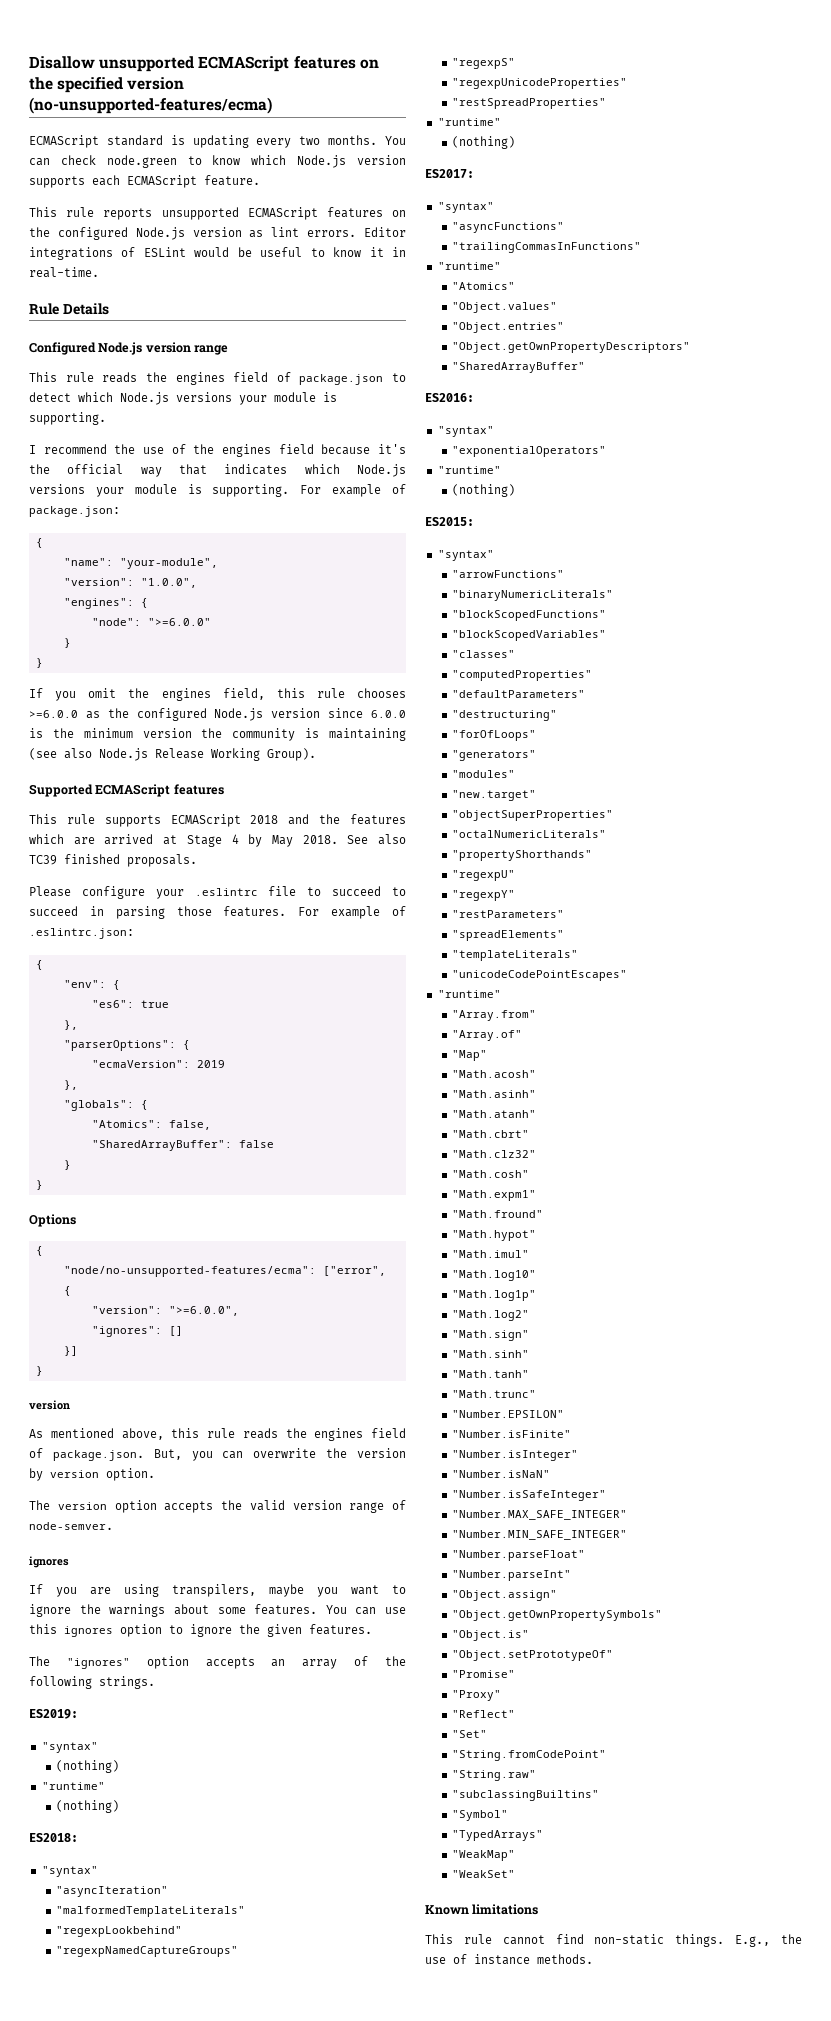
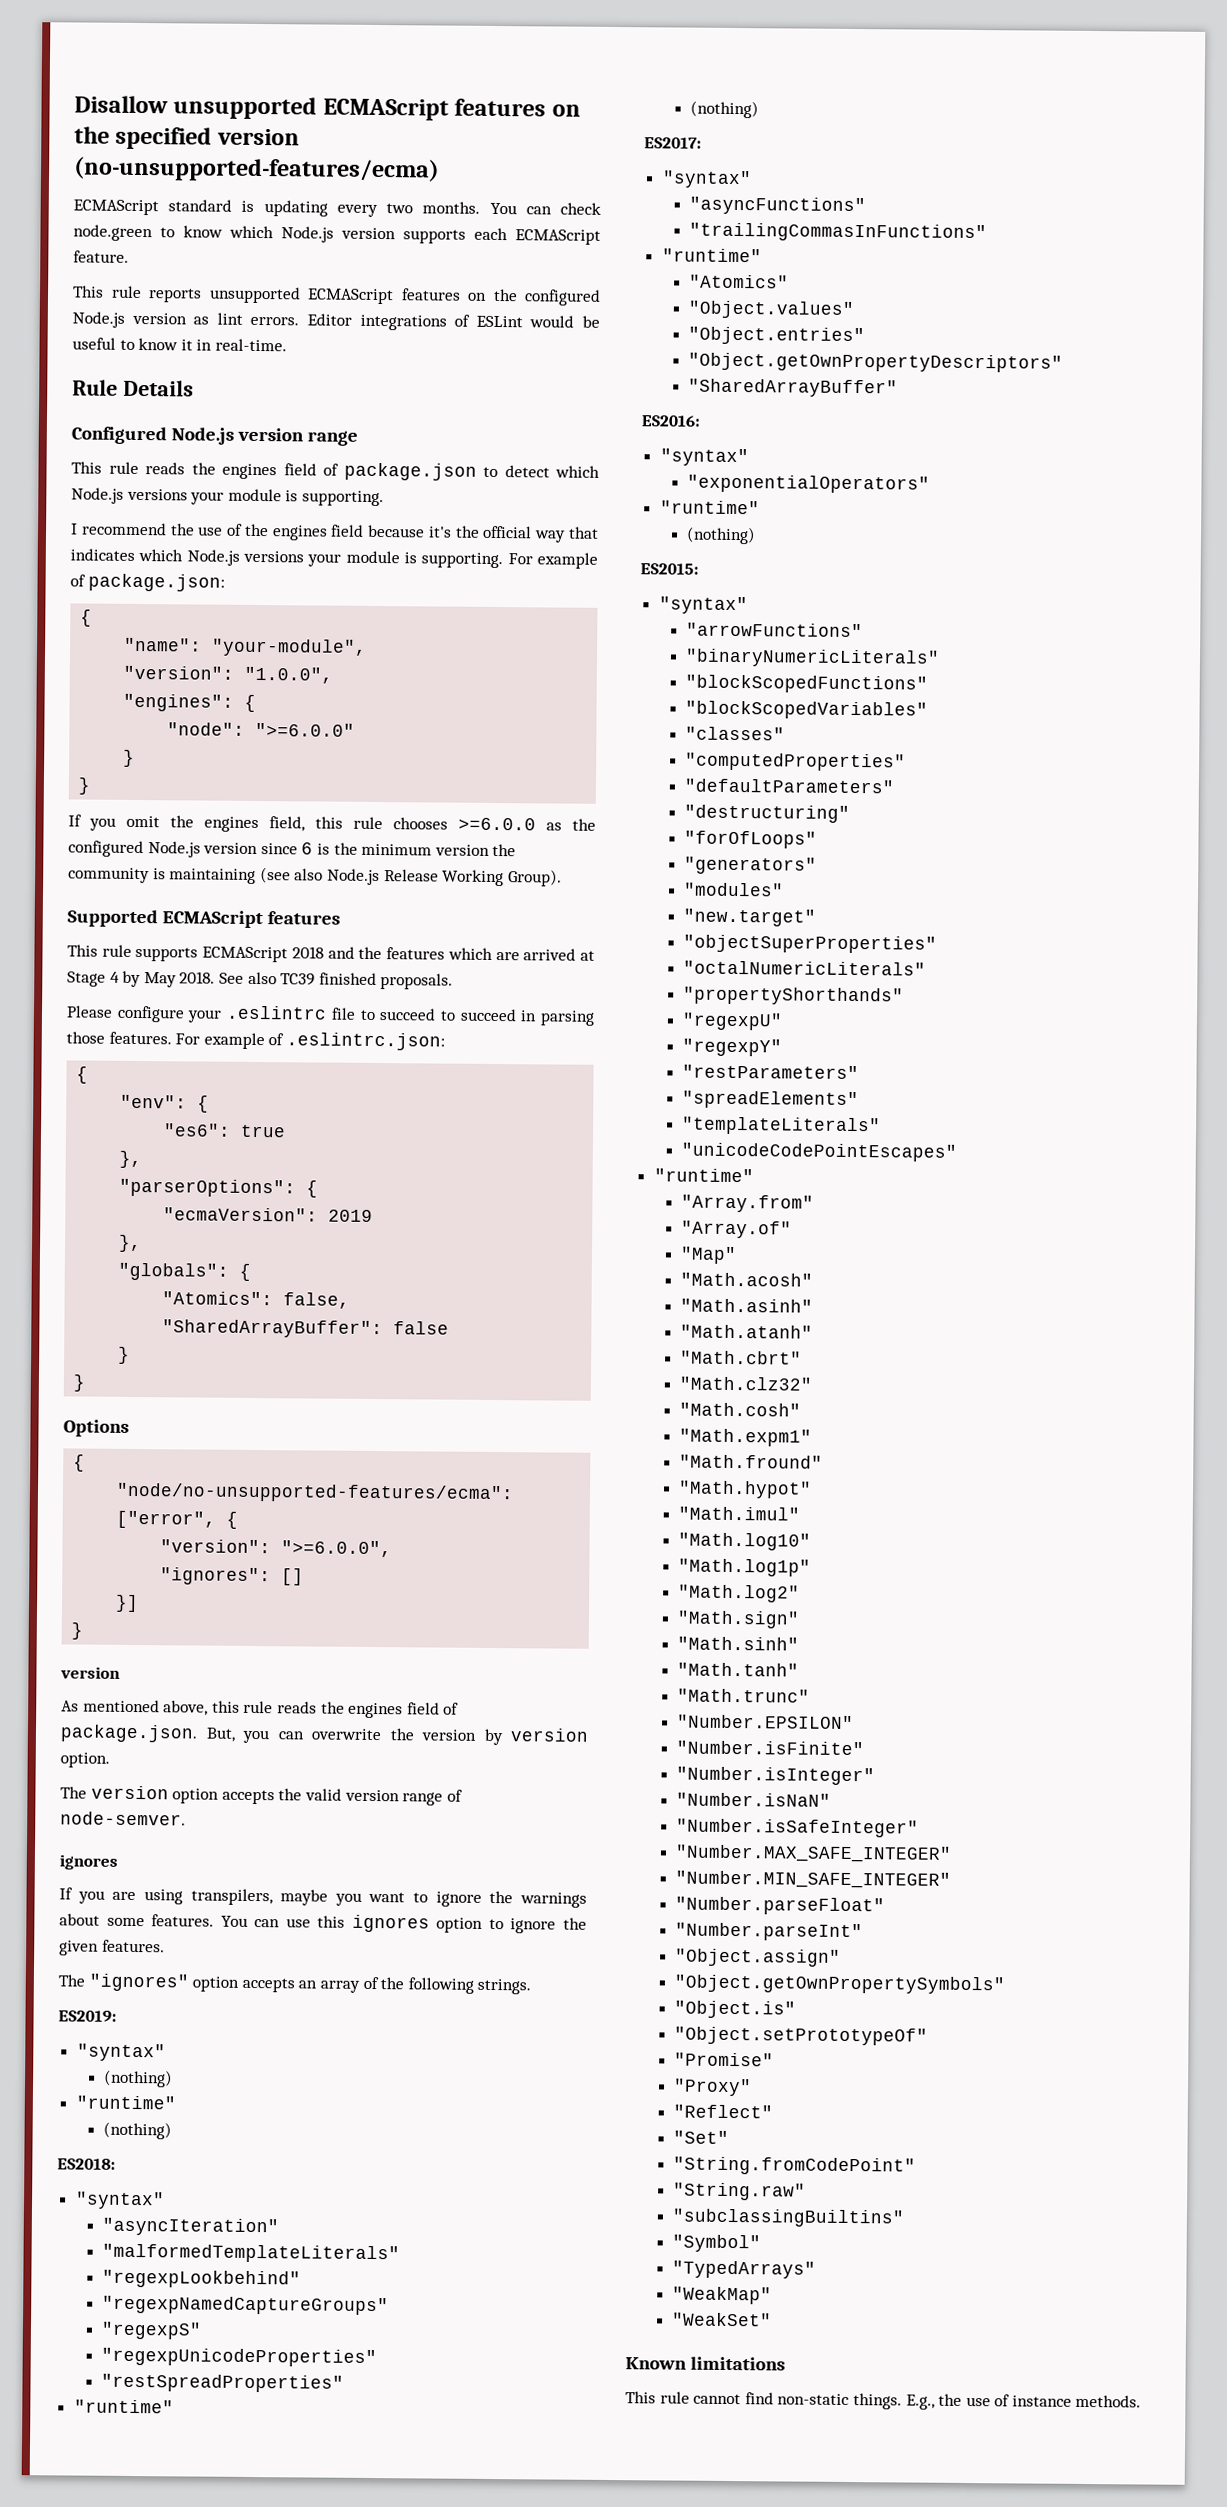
- If you omit the engines field, this rule chooses >=6.0.0 as the configured Node.js version since 6.0.0 is the minimum version the community is maintaining (see also Node.js Release Working Group).
+ If you omit the engines field, this rule chooses >=6.0.0 as the configured Node.js version since 6 is the minimum version the community is maintaining (see also Node.js Release Working Group).

